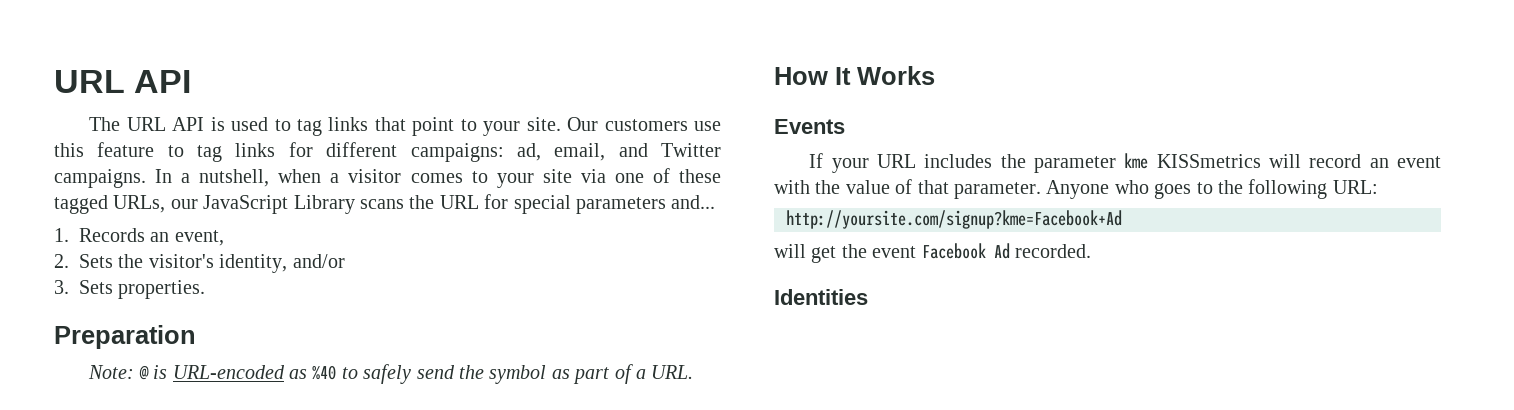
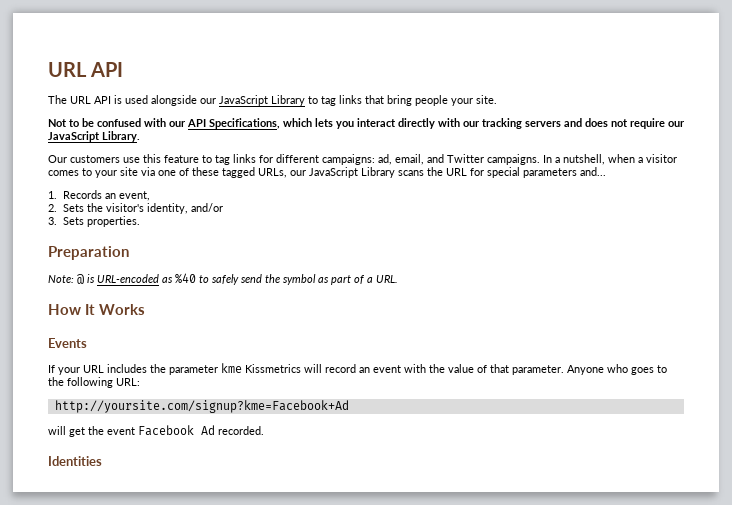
- The URL API is used to tag links that point to your site. Our customers use this feature to tag links for different campaigns: ad, email, and Twitter campaigns.
+ The URL API is used alongside our JavaScript Library to tag links that bring people your site.
+ Not to be confused with our API Specifications, which lets you interact directly with our tracking servers and does not require our JavaScript Library.
+ Our customers use this feature to tag links for different campaigns: ad, email, and Twitter campaigns.
- If your URL includes the parameter kme KISSmetrics will record an event with the value of that parameter.
+ If your URL includes the parameter kme Kissmetrics will record an event with the value of that parameter.

